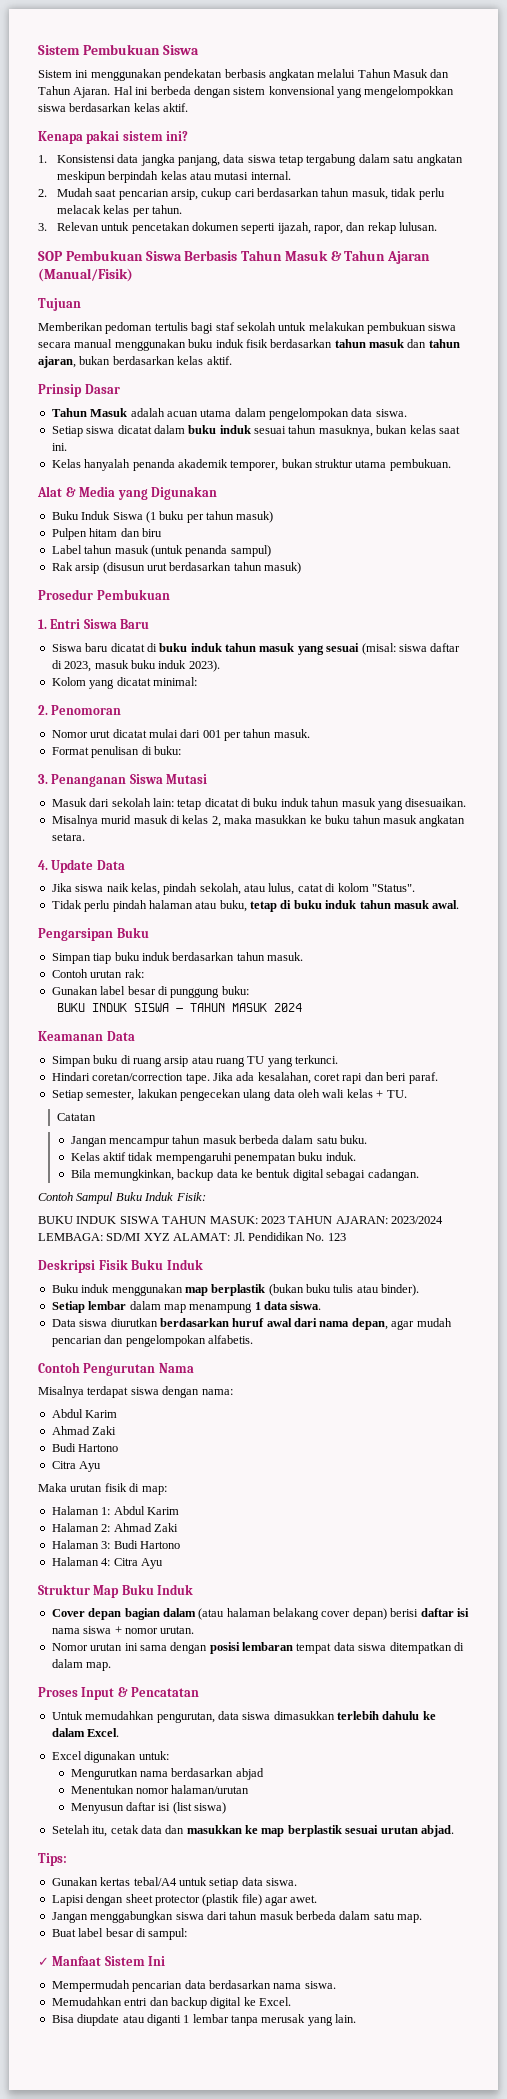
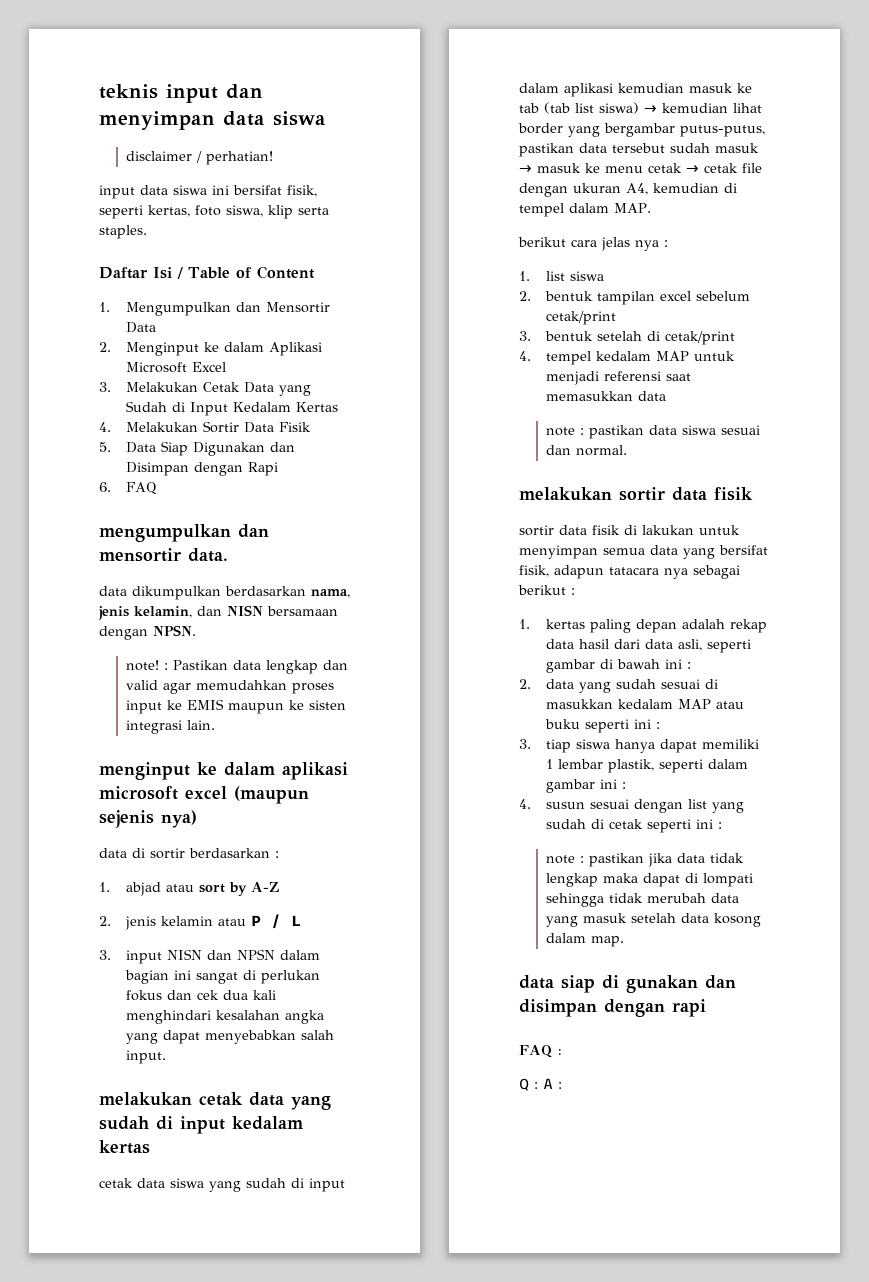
- Sistem Pembukuan Siswa
- Sistem ini menggunakan pendekatan berbasis angkatan melalui Tahun Masuk dan Tahun Ajaran. Hal ini berbeda dengan sistem konvensional yang mengelompokkan siswa berdasarkan kelas aktif.
- Kenapa pakai sistem ini?
- 1. Konsistensi data jangka panjang, data siswa tetap tergabung dalam satu angkatan meskipun berpindah kelas atau mutasi internal.
- 2. Mudah saat pencarian arsip, cukup cari berdasarkan tahun masuk, tidak perlu melacak kelas per tahun.
- 3. Relevan untuk pencetakan dokumen seperti ijazah, rapor, dan rekap lulusan.
- SOP Pembukuan Siswa Berbasis Tahun Masuk & Tahun Ajaran (Manual/Fisik)
- Tujuan
- Memberikan pedoman tertulis bagi staf sekolah untuk melakukan pembukuan siswa secara manual menggunakan buku induk fisik berdasarkan tahun masuk dan tahun ajaran, bukan berdasarkan kelas aktif.
- Prinsip Dasar
- Tahun Masuk adalah acuan utama dalam pengelompokan data siswa.
- Setiap siswa dicatat dalam buku induk sesuai tahun masuknya, bukan kelas saat ini.
- Kelas hanyalah penanda akademik temporer, bukan struktur utama pembukuan.
- Alat & Media yang Digunakan
- Buku Induk Siswa (1 buku per tahun masuk)
- Pulpen hitam dan biru
- Label tahun masuk (untuk penanda sampul)
- Rak arsip (disusun urut berdasarkan tahun masuk)
- Prosedur Pembukuan
- 1. Entri Siswa Baru
- Siswa baru dicatat di buku induk tahun masuk yang sesuai (misal: siswa daftar di 2023, masuk buku induk 2023).
- Kolom yang dicatat minimal:
- 2. Penomoran
- Nomor urut dicatat mulai dari 001 per tahun masuk.
- Format penulisan di buku:
- 3. Penanganan Siswa Mutasi
- Masuk dari sekolah lain: tetap dicatat di buku induk tahun masuk yang disesuaikan.
- Misalnya murid masuk di kelas 2, maka masukkan ke buku tahun masuk angkatan setara.
- 4. Update Data
- Jika siswa naik kelas, pindah sekolah, atau lulus, catat di kolom "Status".
- Tidak perlu pindah halaman atau buku, tetap di buku induk tahun masuk awal.
- Pengarsipan Buku
- Simpan tiap buku induk berdasarkan tahun masuk.
- Contoh urutan rak:
- Gunakan label besar di punggung buku:
- BUKU INDUK SISWA – TAHUN MASUK 2024
- Keamanan Data
- Simpan buku di ruang arsip atau ruang TU yang terkunci.
- Hindari coretan/correction tape. Jika ada kesalahan, coret rapi dan beri paraf.
- Setiap semester, lakukan pengecekan ulang data oleh wali kelas + TU.
- Catatan
- Jangan mencampur tahun masuk berbeda dalam satu buku.
- Kelas aktif tidak mempengaruhi penempatan buku induk.
- Bila memungkinkan, backup data ke bentuk digital sebagai cadangan.
- Contoh Sampul Buku Induk Fisik:
- BUKU INDUK SISWA TAHUN MASUK: 2023 TAHUN AJARAN: 2023/2024 LEMBAGA: SD/MI XYZ ALAMAT: Jl. Pendidikan No. 123
- Deskripsi Fisik Buku Induk
- Buku induk menggunakan map berplastik (bukan buku tulis atau binder).
- Setiap lembar dalam map menampung 1 data siswa.
- Data siswa diurutkan berdasarkan huruf awal dari nama depan, agar mudah pencarian dan pengelompokan alfabetis.
- Contoh Pengurutan Nama
- Misalnya terdapat siswa dengan nama:
- Abdul Karim
- Ahmad Zaki
- Budi Hartono
- Citra Ayu
- Maka urutan fisik di map:
- Halaman 1: Abdul Karim
- Halaman 2: Ahmad Zaki
- Halaman 3: Budi Hartono
- Halaman 4: Citra Ayu
- Struktur Map Buku Induk
- Cover depan bagian dalam (atau halaman belakang cover depan) berisi daftar isi nama siswa + nomor urutan.
- Nomor urutan ini sama dengan posisi lembaran tempat data siswa ditempatkan di dalam map.
- Proses Input & Pencatatan
- Untuk memudahkan pengurutan, data siswa dimasukkan terlebih dahulu ke dalam Excel.
- Excel digunakan untuk:
- Mengurutkan nama berdasarkan abjad
- Menentukan nomor halaman/urutan
- Menyusun daftar isi (list siswa)
- Setelah itu, cetak data dan masukkan ke map berplastik sesuai urutan abjad.
- Tips:
- Gunakan kertas tebal/A4 untuk setiap data siswa.
- Lapisi dengan sheet protector (plastik file) agar awet.
- Jangan menggabungkan siswa dari tahun masuk berbeda dalam satu map.
- Buat label besar di sampul:
- ✓ Manfaat Sistem Ini
- Mempermudah pencarian data berdasarkan nama siswa.
- Memudahkan entri dan backup digital ke Excel.
- Bisa diupdate atau diganti 1 lembar tanpa merusak yang lain.
+ teknis input dan menyimpan data siswa
+ disclaimer / perhatian!
+ input data siswa ini bersifat fisik, seperti kertas, foto siswa, klip serta staples.
+ Daftar Isi / Table of Content
+ 1. Mengumpulkan dan Mensortir Data
+ 2. Menginput ke dalam Aplikasi Microsoft Excel
+ 3. Melakukan Cetak Data yang Sudah di Input Kedalam Kertas
+ 4. Melakukan Sortir Data Fisik
+ 5. Data Siap Digunakan dan Disimpan dengan Rapi
+ 6. FAQ
+ mengumpulkan dan mensortir data.
+ data dikumpulkan berdasarkan nama, jenis kelamin, dan NISN bersamaan dengan NPSN.
+ note! : Pastikan data lengkap dan valid agar memudahkan proses input ke EMIS maupun ke sisten integrasi lain.
+ menginput ke dalam aplikasi microsoft excel (maupun sejenis nya)
+ data di sortir berdasarkan :
+ 1. abjad atau sort by A-Z
+ 2. jenis kelamin atau P / L
+ 3. input NISN dan NPSN dalam bagian ini sangat di perlukan fokus dan cek dua kali menghindari kesalahan angka yang dapat menyebabkan salah input.
+ melakukan cetak data yang sudah di input kedalam kertas
+ cetak data siswa yang sudah di input dalam aplikasi kemudian masuk ke tab (tab list siswa) → kemudian lihat border yang bergambar putus-putus, pastikan data tersebut sudah masuk → masuk ke menu cetak → cetak file dengan ukuran A4, kemudian di tempel dalam MAP.
+ berikut cara jelas nya :
+ 1. list siswa
+ 2. bentuk tampilan excel sebelum cetak/print
+ 3. bentuk setelah di cetak/print
+ 4. tempel kedalam MAP untuk menjadi referensi saat memasukkan data
+ note : pastikan data siswa sesuai dan normal.
+ melakukan sortir data fisik
+ sortir data fisik di lakukan untuk menyimpan semua data yang bersifat fisik, adapun tatacara nya sebagai berikut :
+ 1. kertas paling depan adalah rekap data hasil dari data asli, seperti gambar di bawah ini :
+ 2. data yang sudah sesuai di masukkan kedalam MAP atau buku seperti ini :
+ 3. tiap siswa hanya dapat memiliki 1 lembar plastik, seperti dalam gambar ini :
+ 4. susun sesuai dengan list yang sudah di cetak seperti ini :
+ note : pastikan jika data tidak lengkap maka dapat di lompati sehingga tidak merubah data yang masuk setelah data kosong dalam map.
+ data siap di gunakan dan disimpan dengan rapi
+ FAQ :
+ Q : A :

